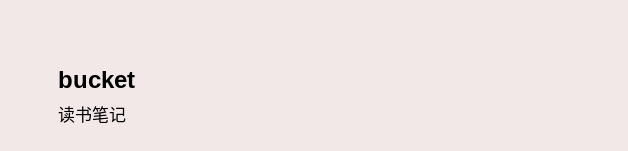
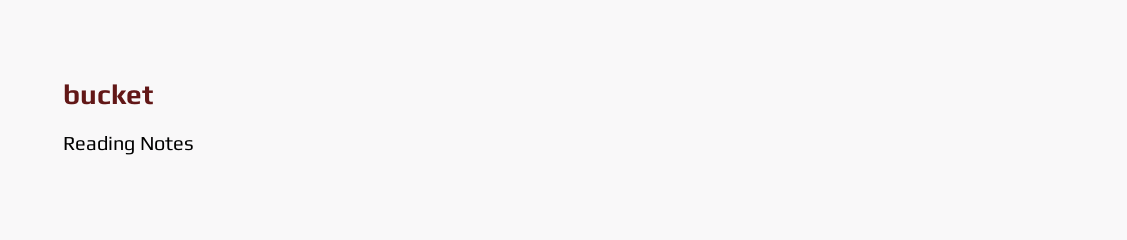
- 读书笔记
+ Reading Notes

